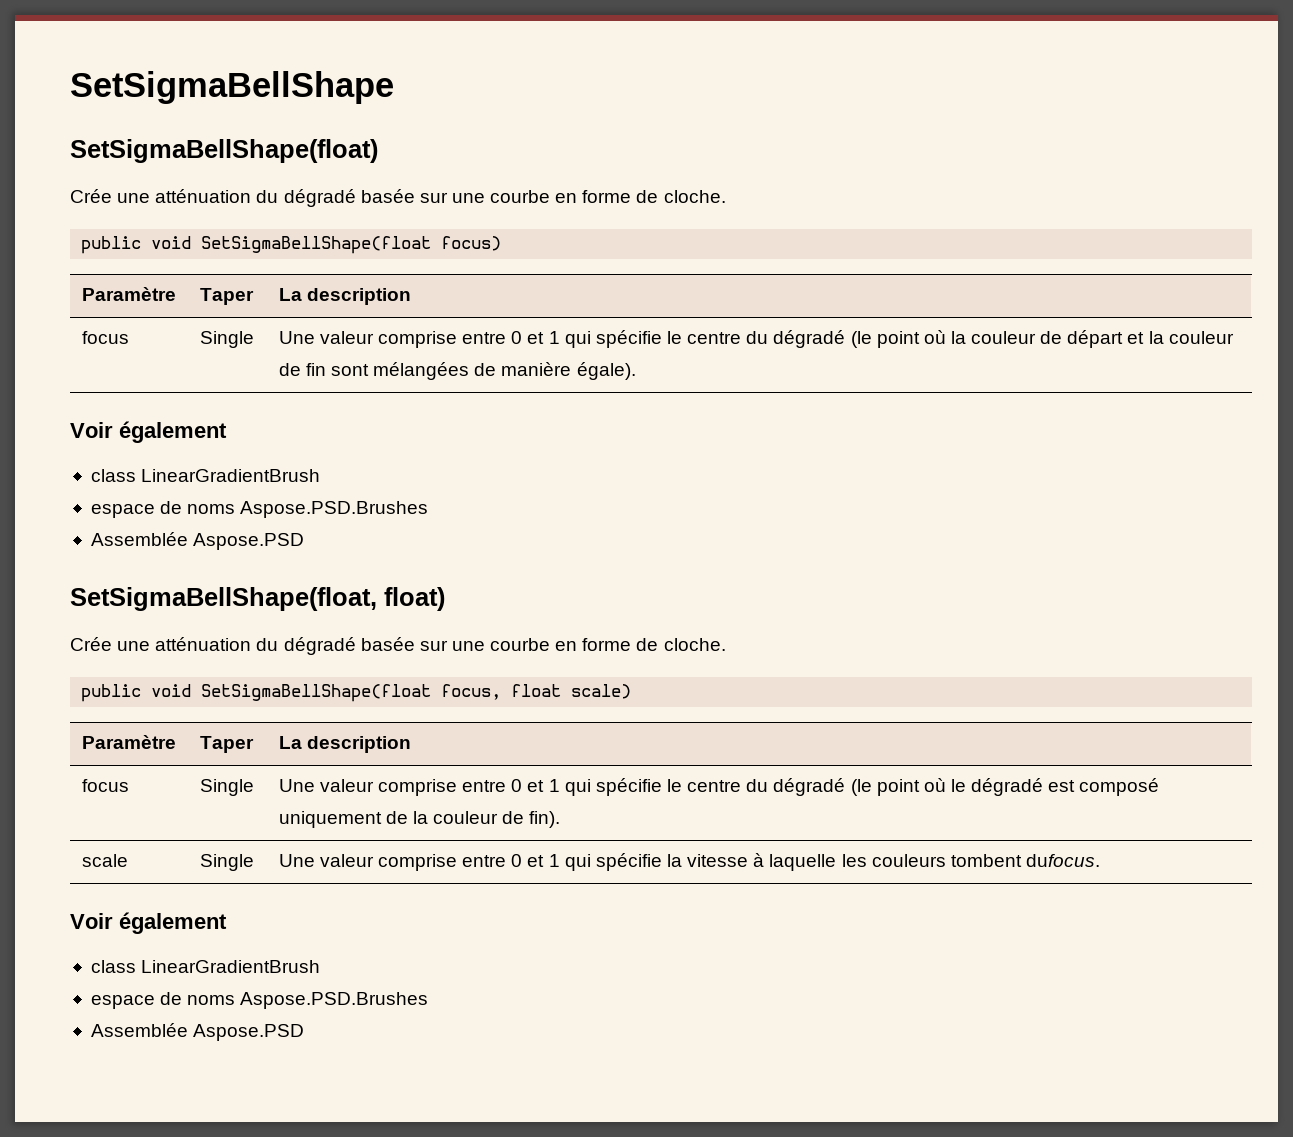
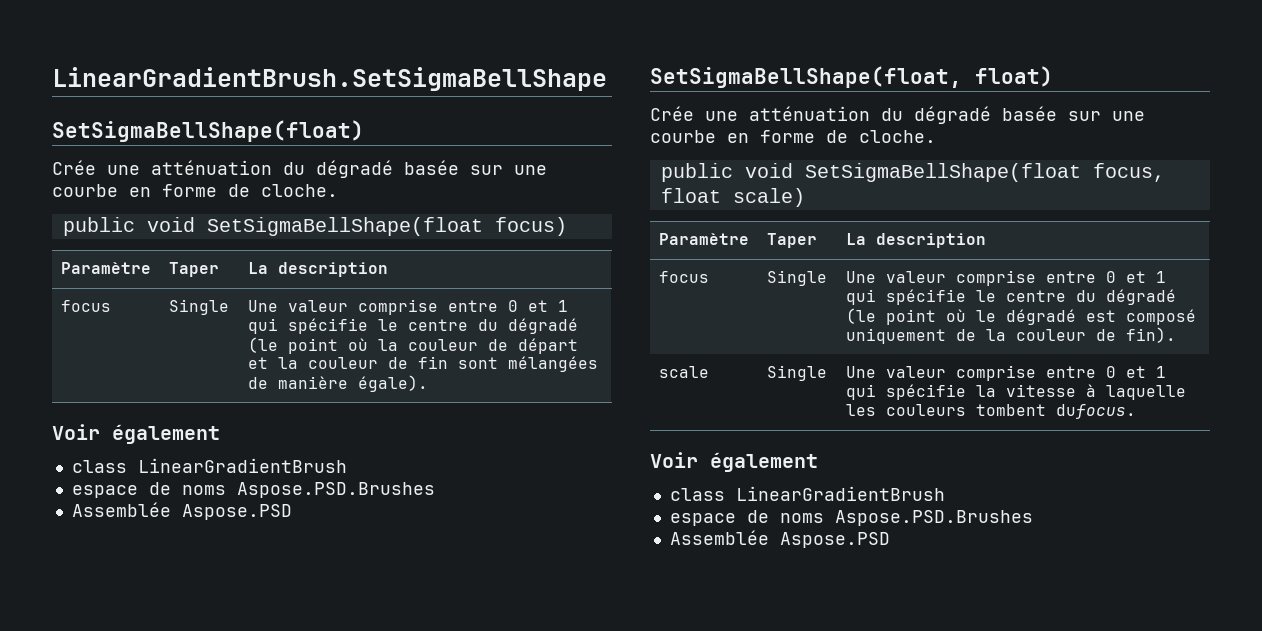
- SetSigmaBellShape
+ LinearGradientBrush.SetSigmaBellShape

